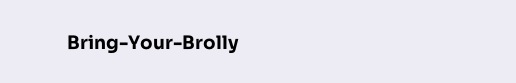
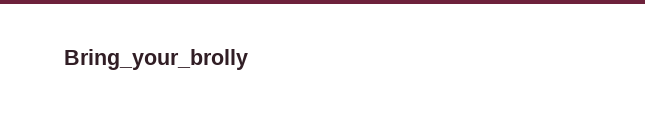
- Bring-Your-Brolly
+ Bring_your_brolly

